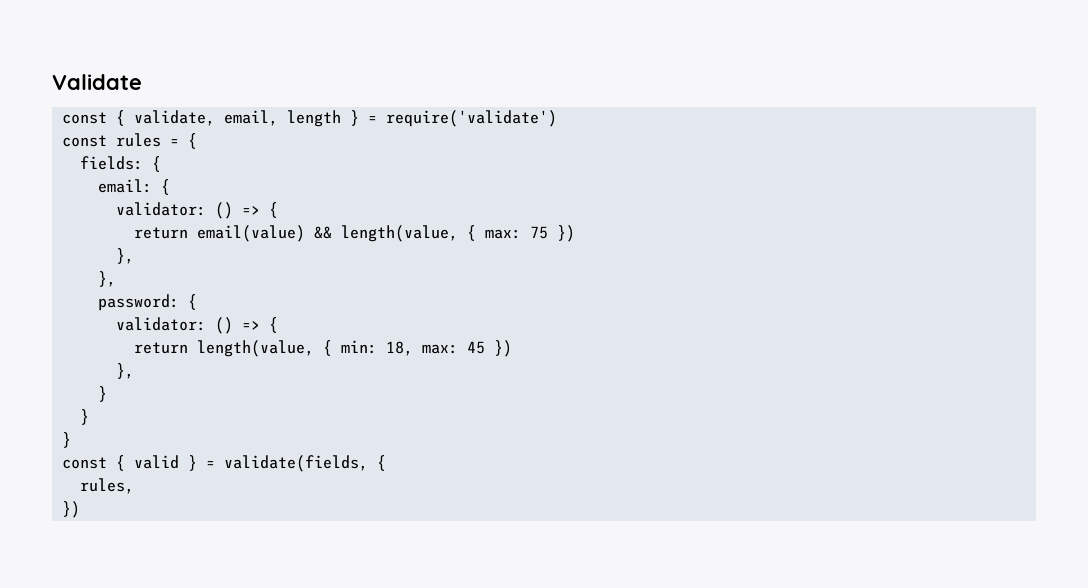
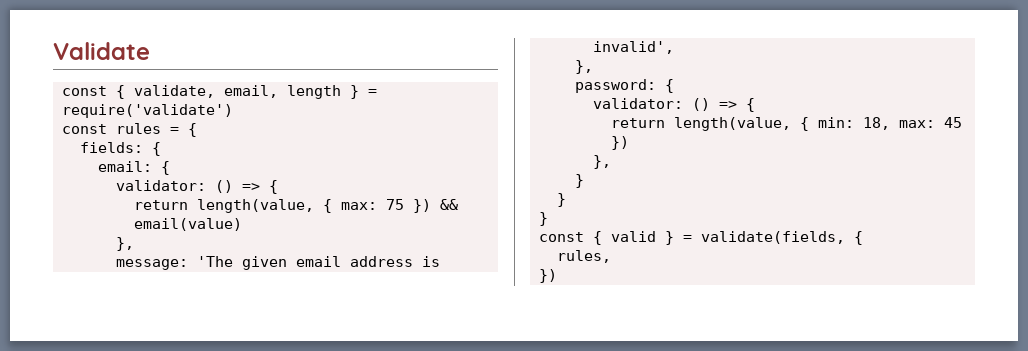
- return email(value) && length(value, { max: 75 })
+ return length(value, { max: 75 }) && email(value)
  },
+ message: 'The given email address is invalid',

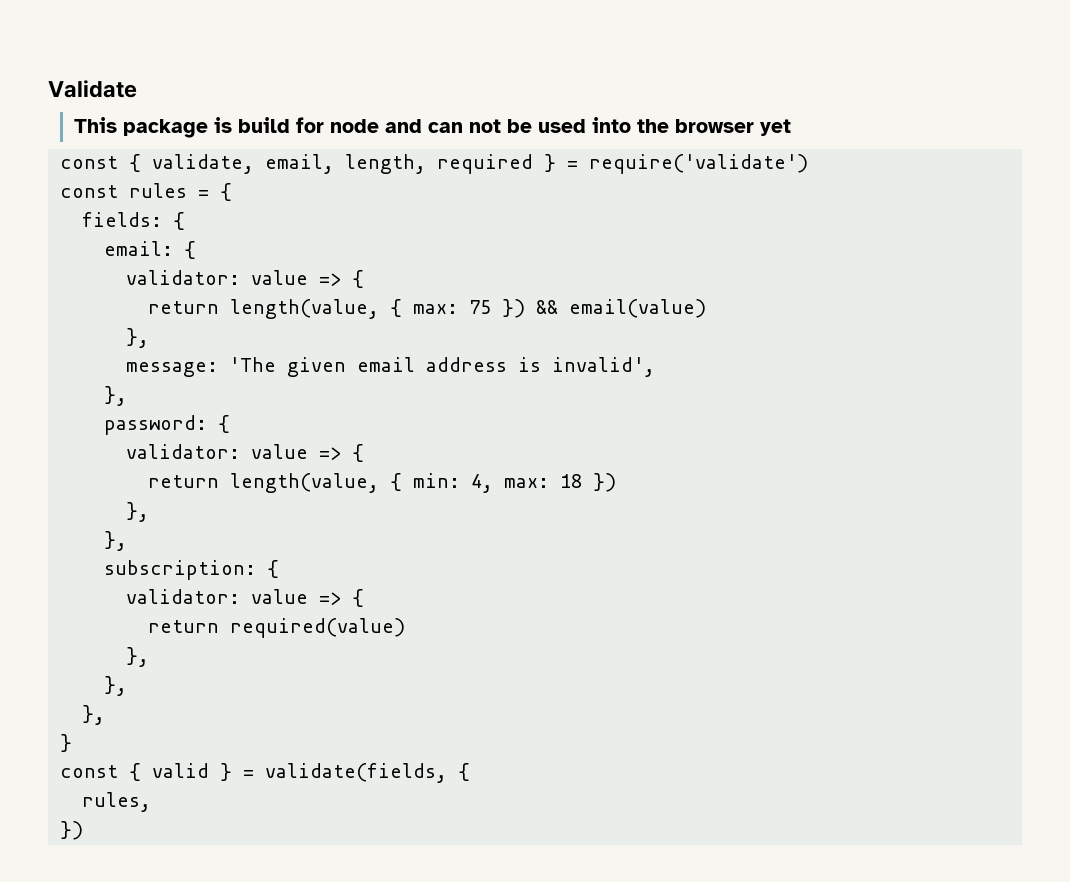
+ This package is build for node and can not be used into the browser yet
- const { validate, email, length } = require('validate')
+ const { validate, email, length, required } = require('validate')
  email: {
- validator: () => {
+ validator: value => {
  password: {
- validator: () => {
+ validator: value => {
- return length(value, { min: 18, max: 45 })
+ return length(value, { min: 4, max: 18 })
  },
- }
- }
+ },
+ subscription: {
+ validator: value => {
+ return required(value)
+ },
+ },
+ },

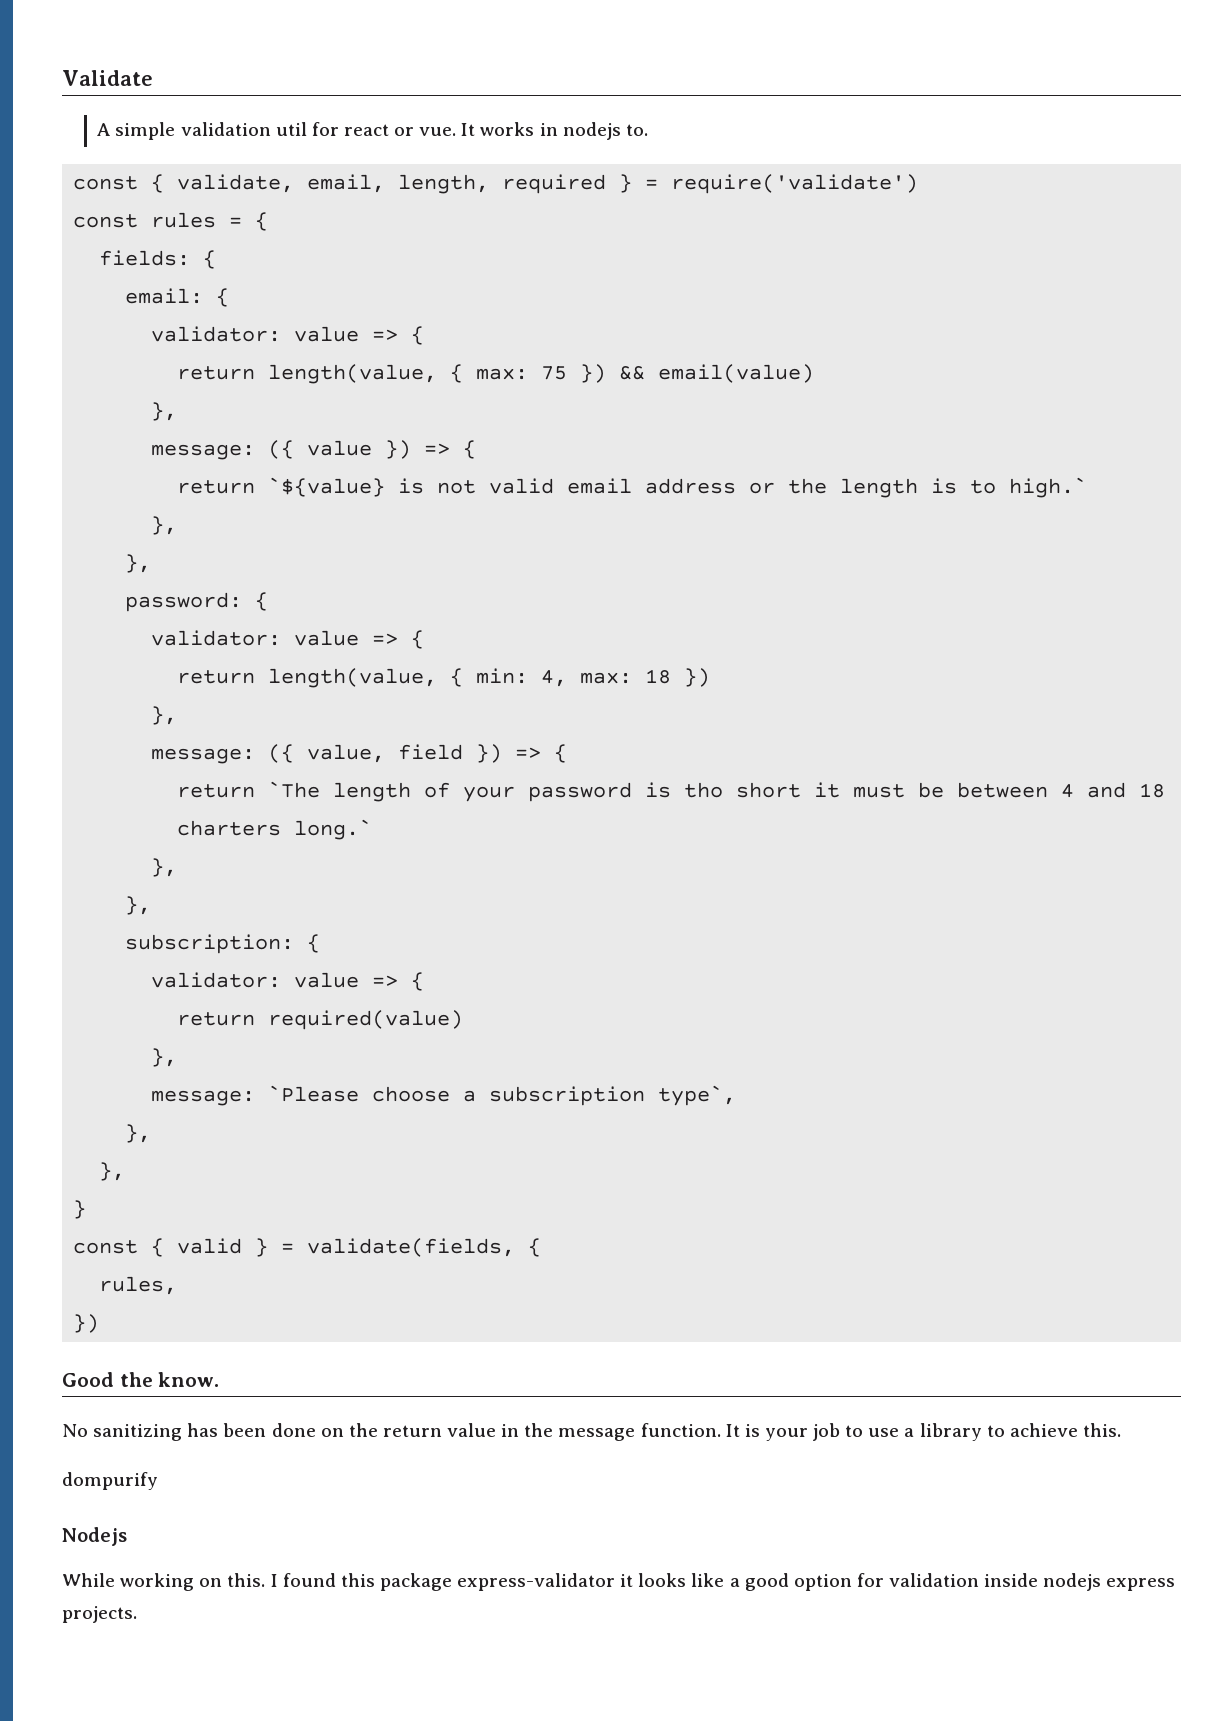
- This package is build for node and can not be used into the browser yet
+ A simple validation util for react or vue. It works in nodejs to.
- message: 'The given email address is invalid',
+ message: ({ value }) => {
+ return `${value} is not valid email address or the length is to high.`
+ },
+ message: ({ value, field }) => {
+ return `The length of your password is tho short it must be between 4 and 18 charters long.`
+ },
+ message: `Please choose a subscription type`,
+ Good the know.
+ No sanitizing has been done on the return value in the message function. It is your job to use a library to achieve this.
+ dompurify
+ Nodejs
+ While working on this. I found this package express-validator it looks like a good option for validation inside nodejs express projects.

